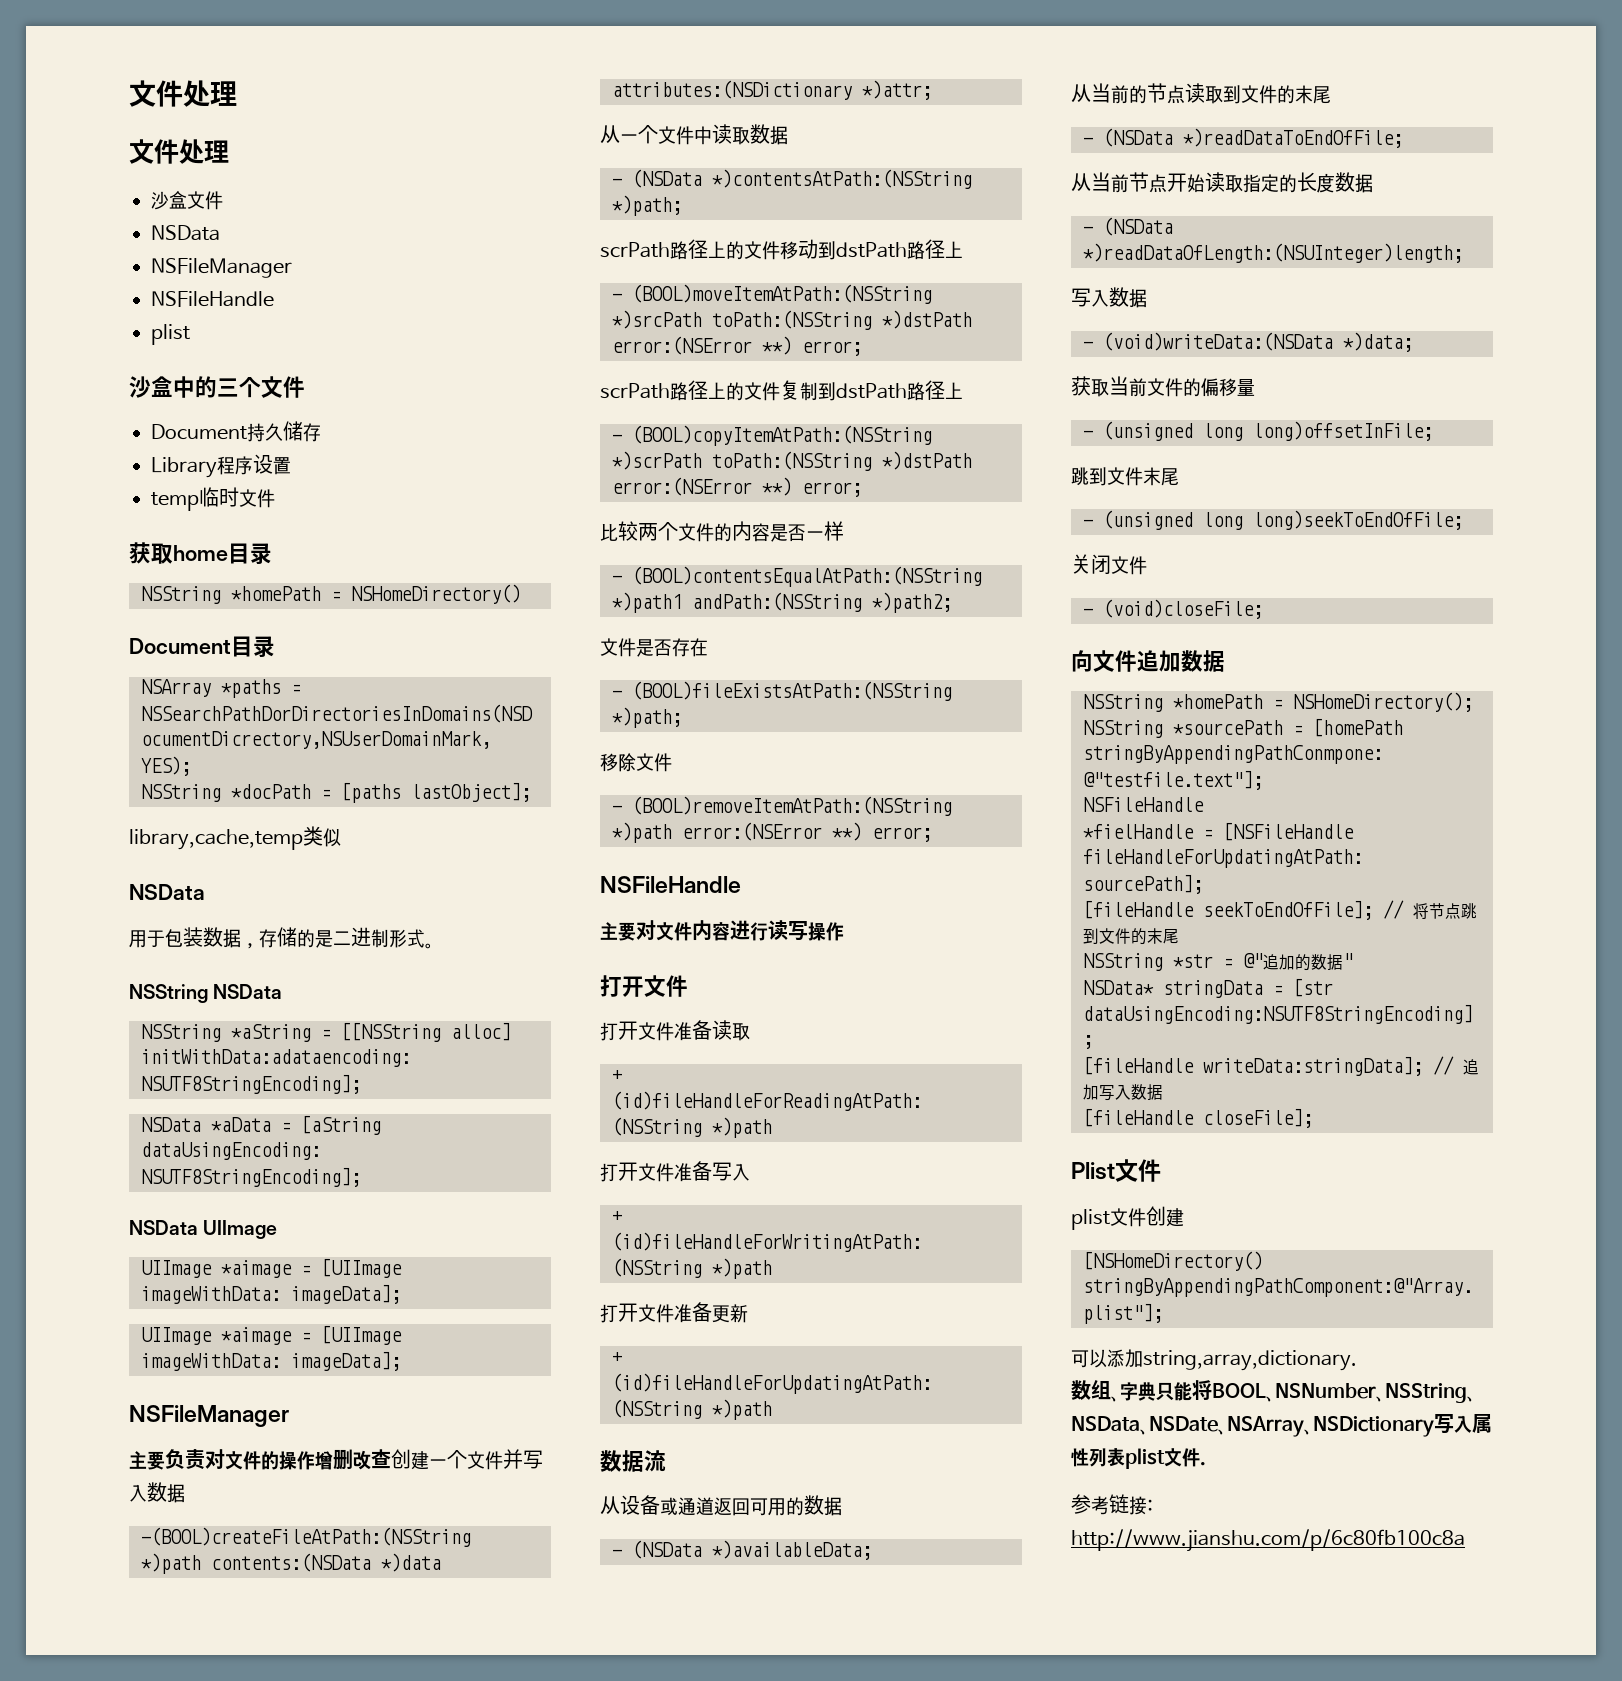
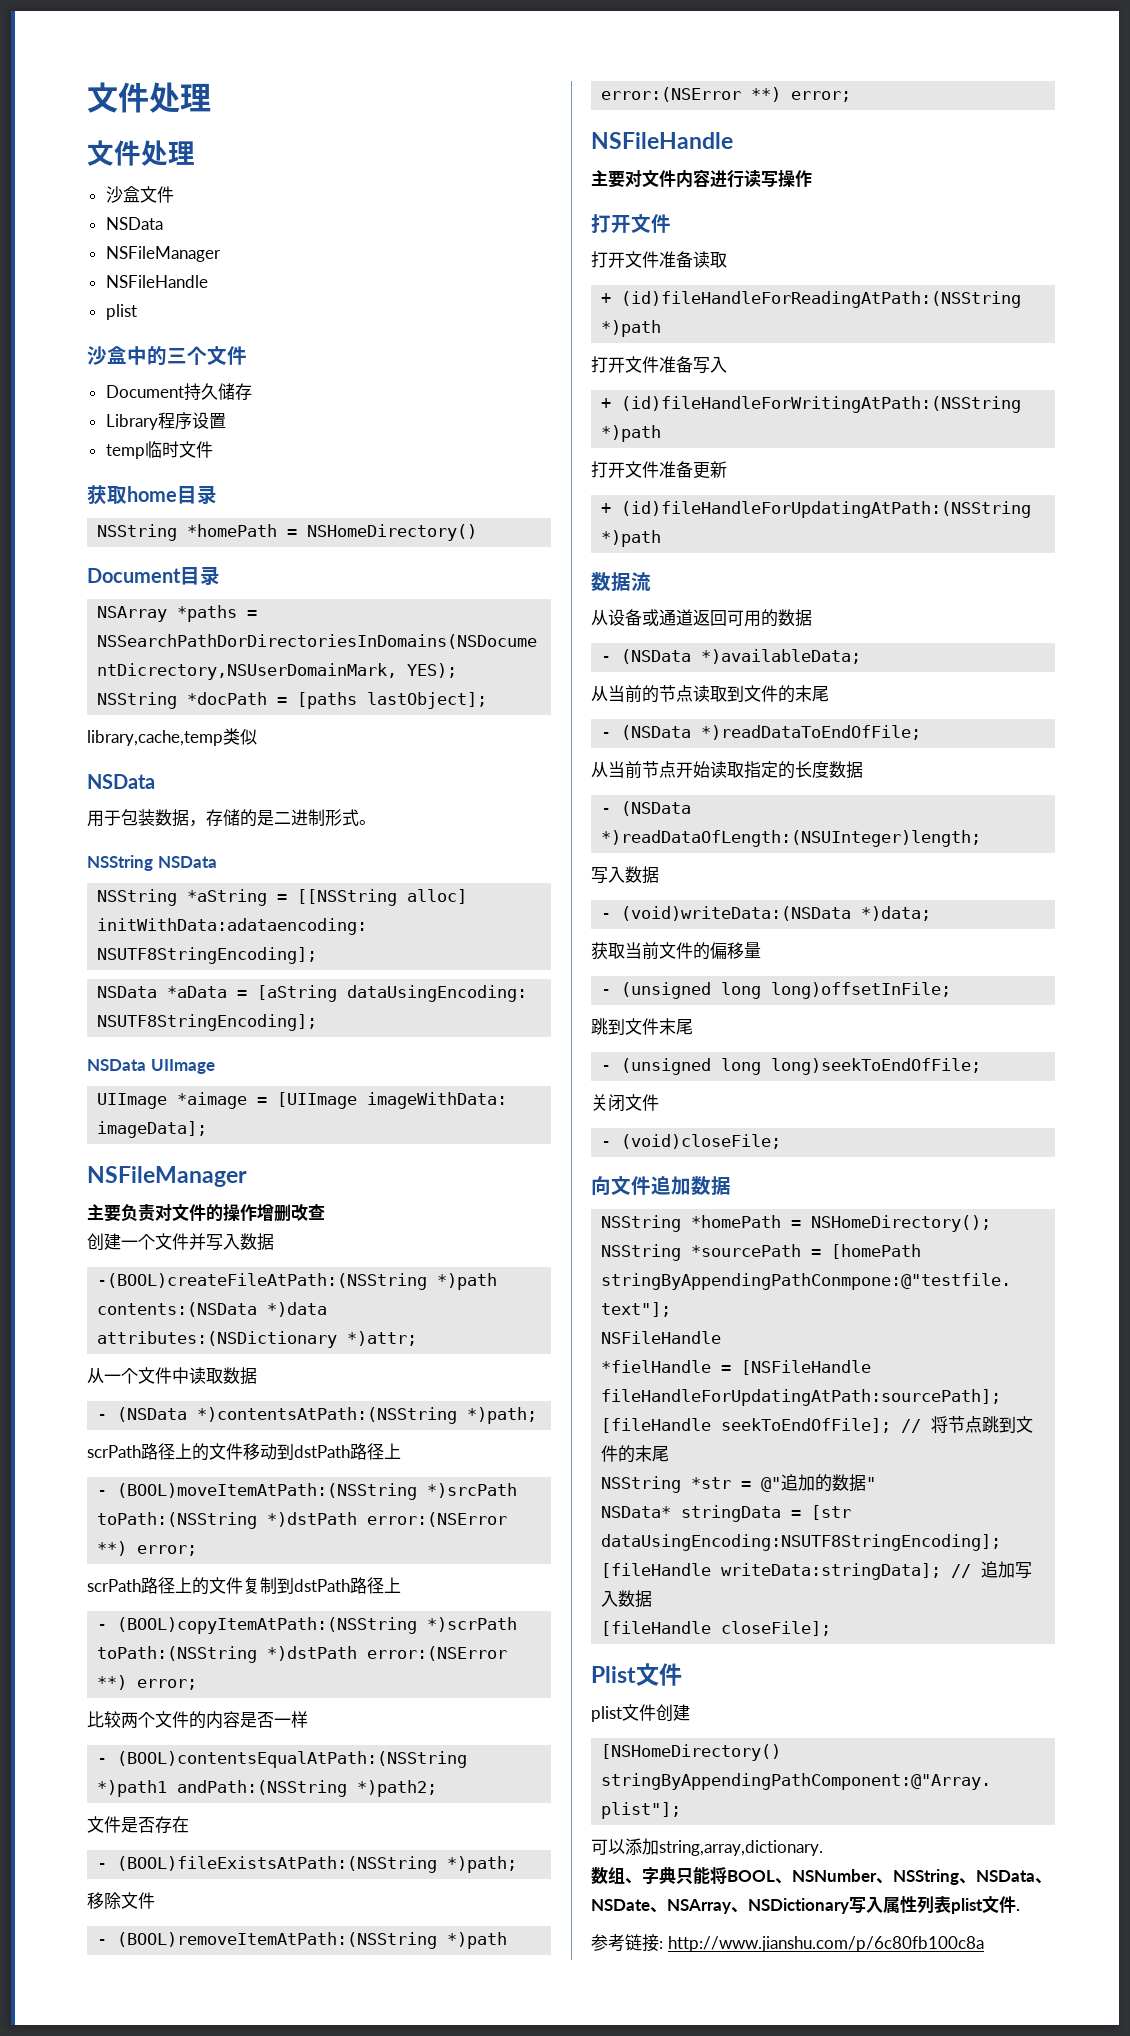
  NSData UIImage
- UIImage *aimage = [UIImage imageWithData: imageData];
- 主要负责对文件的操作增删改查创建一个文件并写入数据
+ 主要负责对文件的操作增删改查
+ 创建一个文件并写入数据

